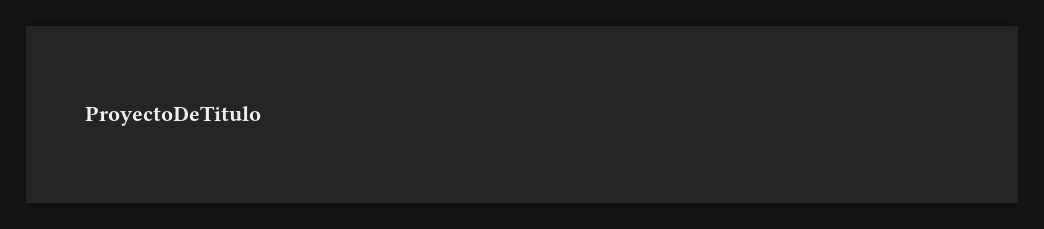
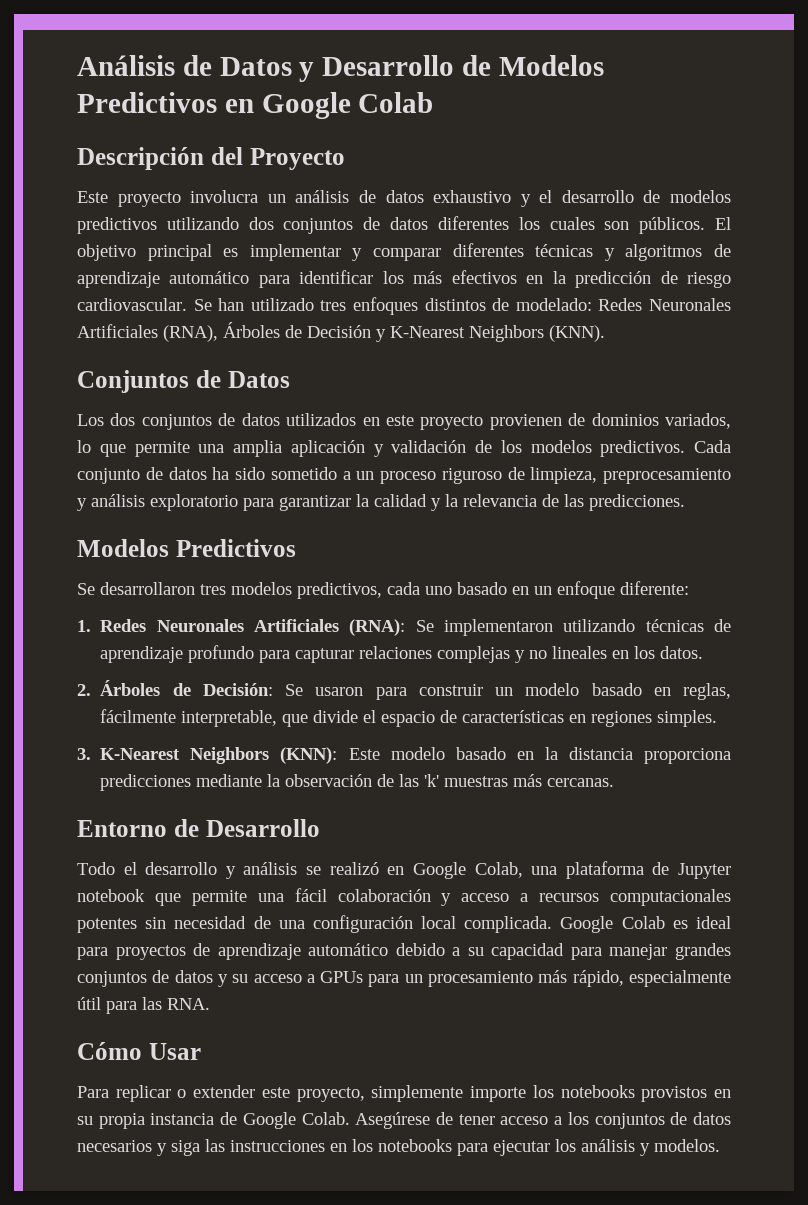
- ProyectoDeTitulo
+ Análisis de Datos y Desarrollo de Modelos Predictivos en Google Colab
+ Descripción del Proyecto
+ Este proyecto involucra un análisis de datos exhaustivo y el desarrollo de modelos predictivos utilizando dos conjuntos de datos diferentes los cuales son públicos. El objetivo principal es implementar y comparar diferentes técnicas y algoritmos de aprendizaje automático para identificar los más efectivos en la predicción de riesgo cardiovascular. Se han utilizado tres enfoques distintos de modelado: Redes Neuronales Artificiales (RNA), Árboles de Decisión y K-Nearest Neighbors (KNN).
+ Conjuntos de Datos
+ Los dos conjuntos de datos utilizados en este proyecto provienen de dominios variados, lo que permite una amplia aplicación y validación de los modelos predictivos. Cada conjunto de datos ha sido sometido a un proceso riguroso de limpieza, preprocesamiento y análisis exploratorio para garantizar la calidad y la relevancia de las predicciones.
+ Modelos Predictivos
+ Se desarrollaron tres modelos predictivos, cada uno basado en un enfoque diferente:
+ 1. Redes Neuronales Artificiales (RNA): Se implementaron utilizando técnicas de aprendizaje profundo para capturar relaciones complejas y no lineales en los datos.
+ 2. Árboles de Decisión: Se usaron para construir un modelo basado en reglas, fácilmente interpretable, que divide el espacio de características en regiones simples.
+ 3. K-Nearest Neighbors (KNN): Este modelo basado en la distancia proporciona predicciones mediante la observación de las 'k' muestras más cercanas.
+ Entorno de Desarrollo
+ Todo el desarrollo y análisis se realizó en Google Colab, una plataforma de Jupyter notebook que permite una fácil colaboración y acceso a recursos computacionales potentes sin necesidad de una configuración local complicada. Google Colab es ideal para proyectos de aprendizaje automático debido a su capacidad para manejar grandes conjuntos de datos y su acceso a GPUs para un procesamiento más rápido, especialmente útil para las RNA.
+ Cómo Usar
+ Para replicar o extender este proyecto, simplemente importe los notebooks provistos en su propia instancia de Google Colab. Asegúrese de tener acceso a los conjuntos de datos necesarios y siga las instrucciones en los notebooks para ejecutar los análisis y modelos.

